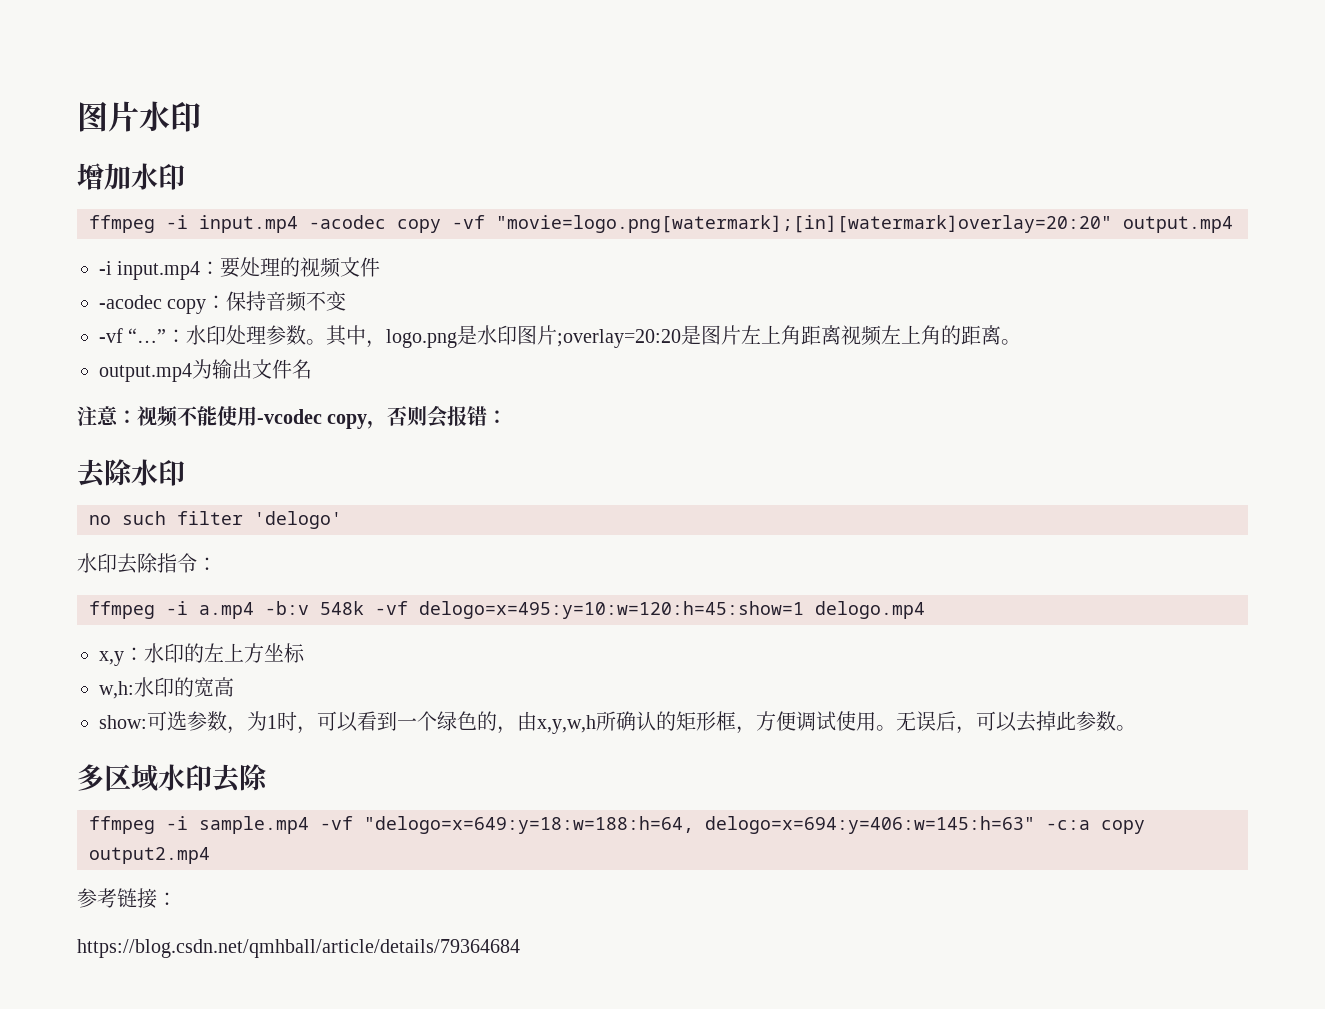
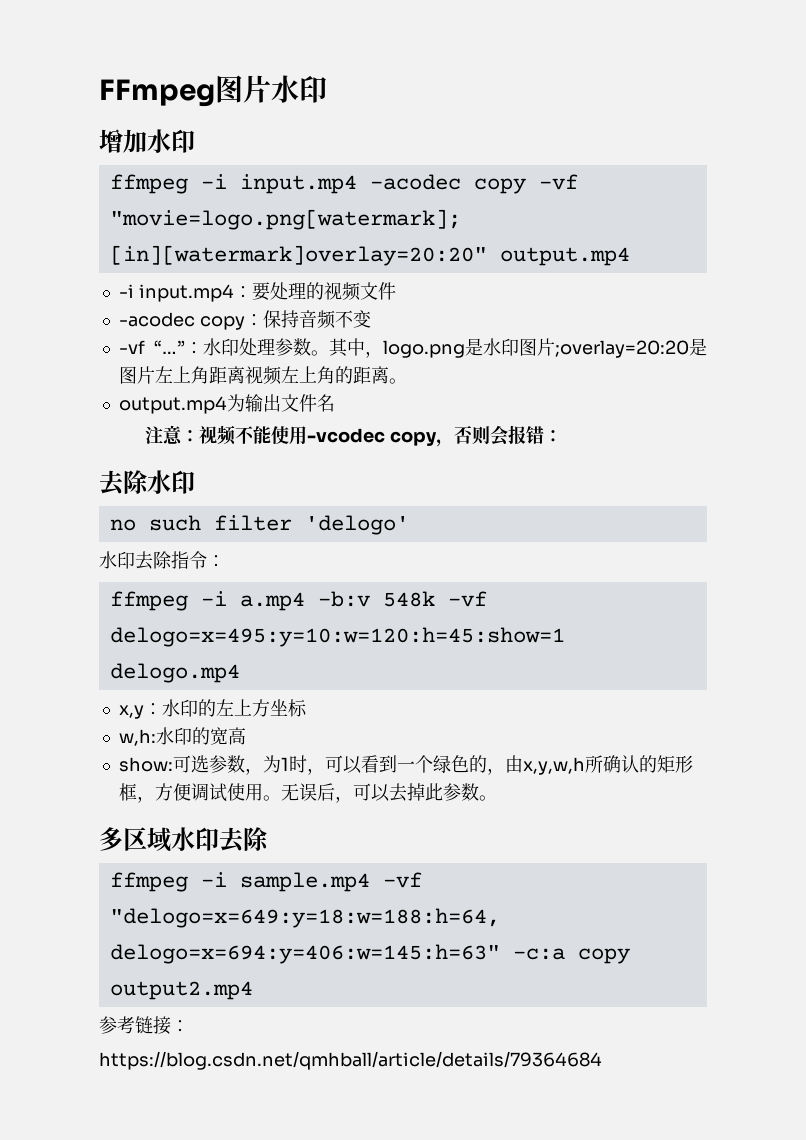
- 图片水印
+ FFmpeg图片水印

